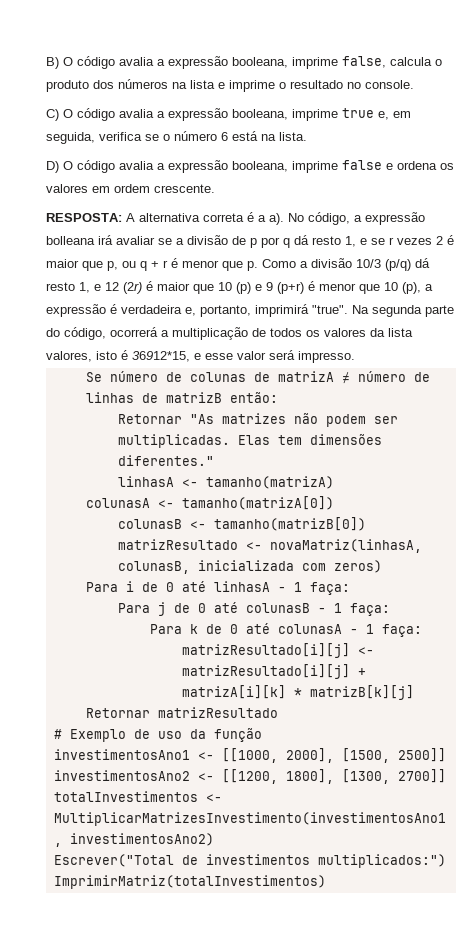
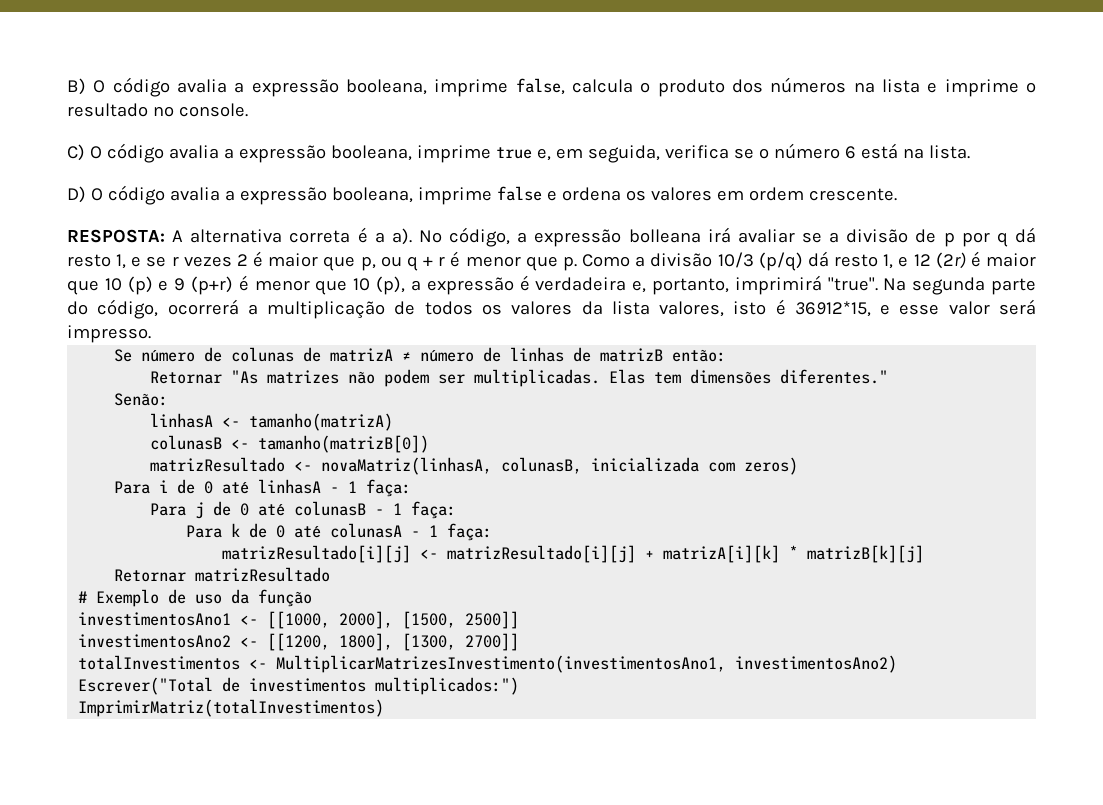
+ Senão:
- colunasA <- tamanho(matrizA[0])

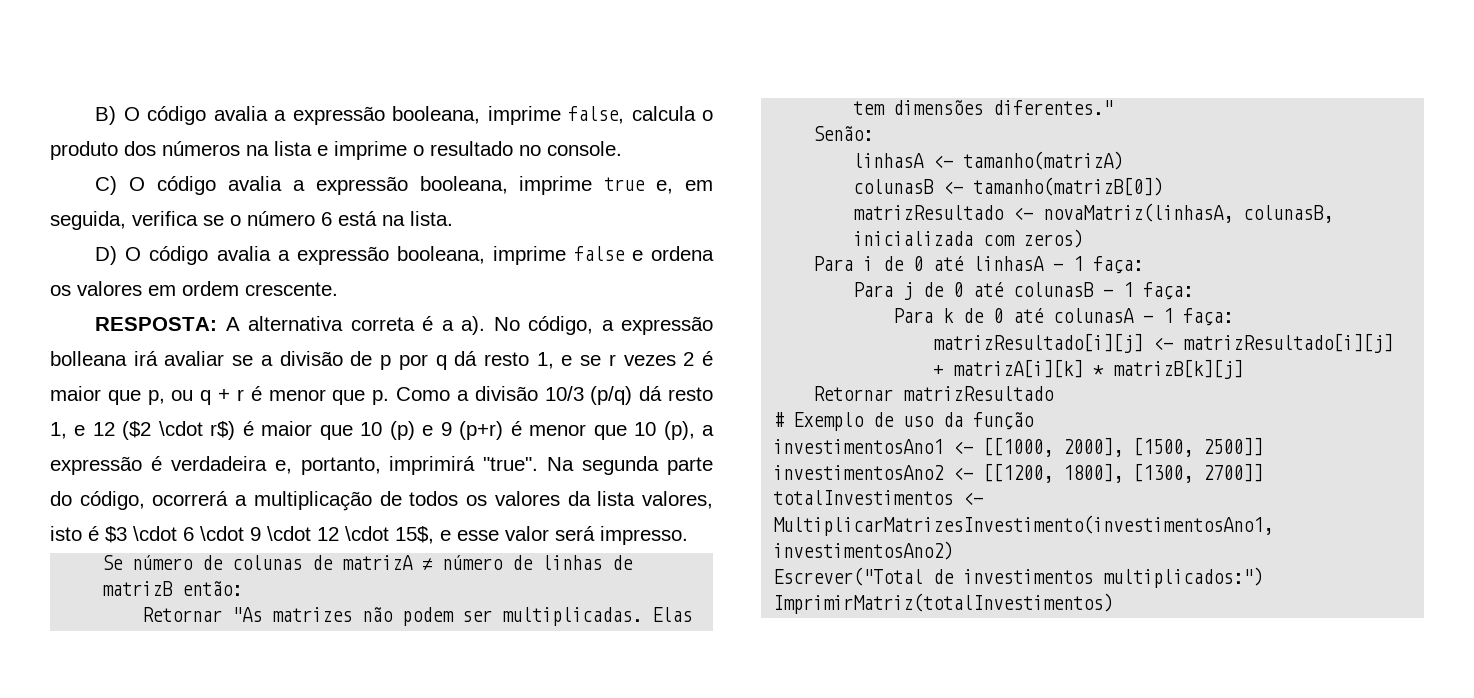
- No código, a expressão bolleana irá avaliar se a divisão de p por q dá resto 1, e se r vezes 2 é maior que p, ou q + r é menor que p. Como a divisão 10/3 (p/q) dá resto 1, e 12 (2r) é maior que 10 (p) e 9 (p+r) é menor que 10 (p), a expressão é verdadeira e, portanto, imprimirá "true".
+ No código, a expressão bolleana irá avaliar se a divisão de p por q dá resto 1, e se r vezes 2 é maior que p, ou q + r é menor que p. Como a divisão 10/3 (p/q) dá resto 1, e 12 ($2 \cdot r$) é maior que 10 (p) e 9 (p+r) é menor que 10 (p), a expressão é verdadeira e, portanto, imprimirá "true".
- Na segunda parte do código, ocorrerá a multiplicação de todos os valores da lista valores, isto é 36912*15, e esse valor será impresso.
+ Na segunda parte do código, ocorrerá a multiplicação de todos os valores da lista valores, isto é $3 \cdot 6 \cdot 9 \cdot 12 \cdot 15$, e esse valor será impresso.

